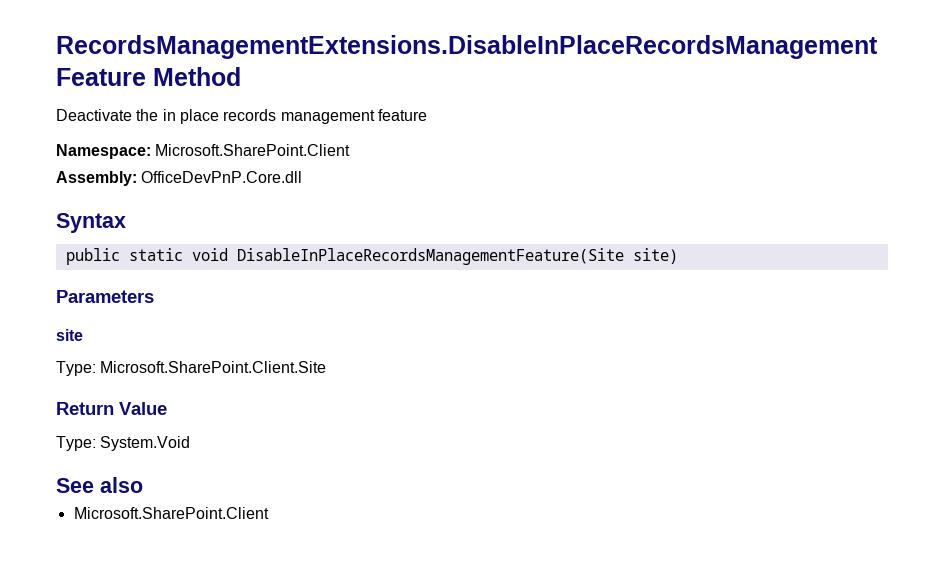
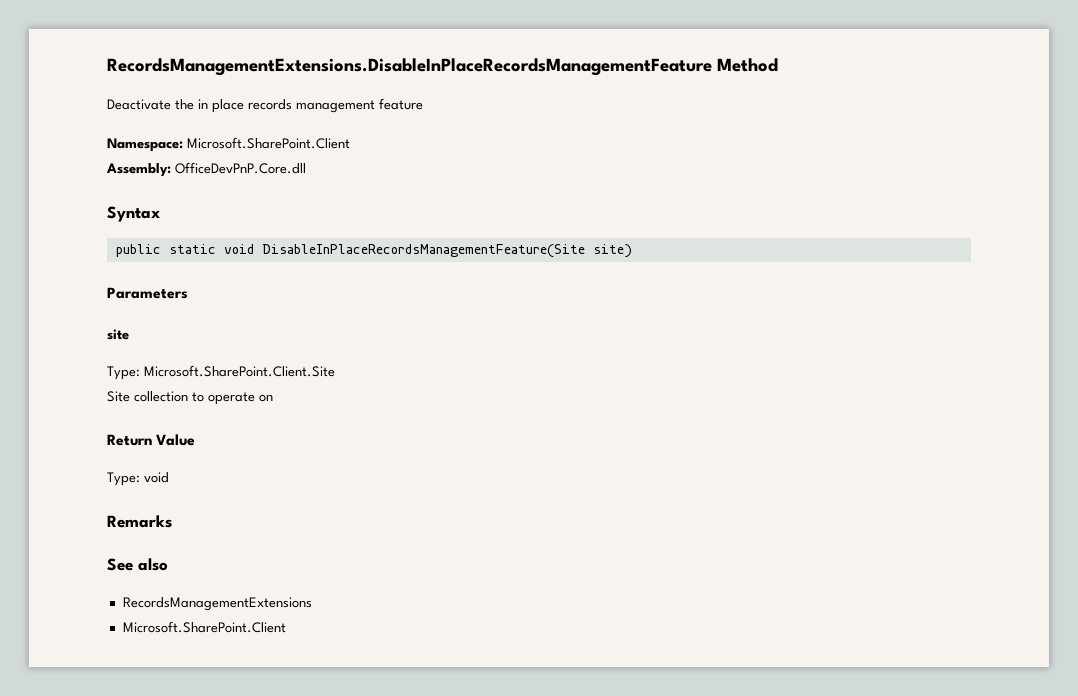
+ Site collection to operate on
- Type: System.Void
+ Type: void
+ Remarks
+ RecordsManagementExtensions

